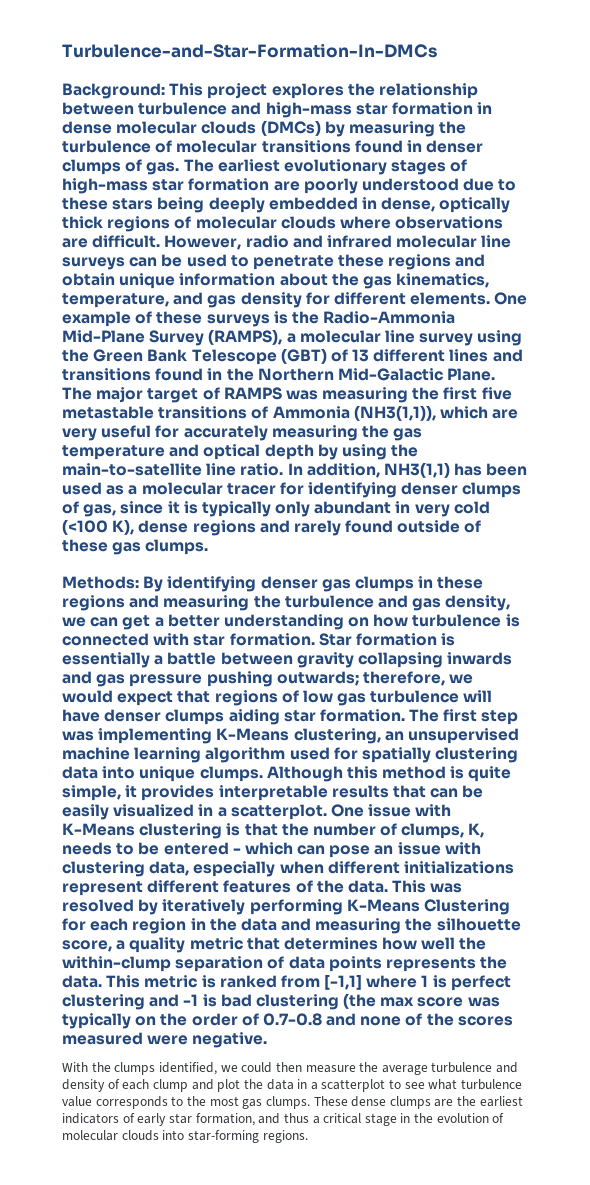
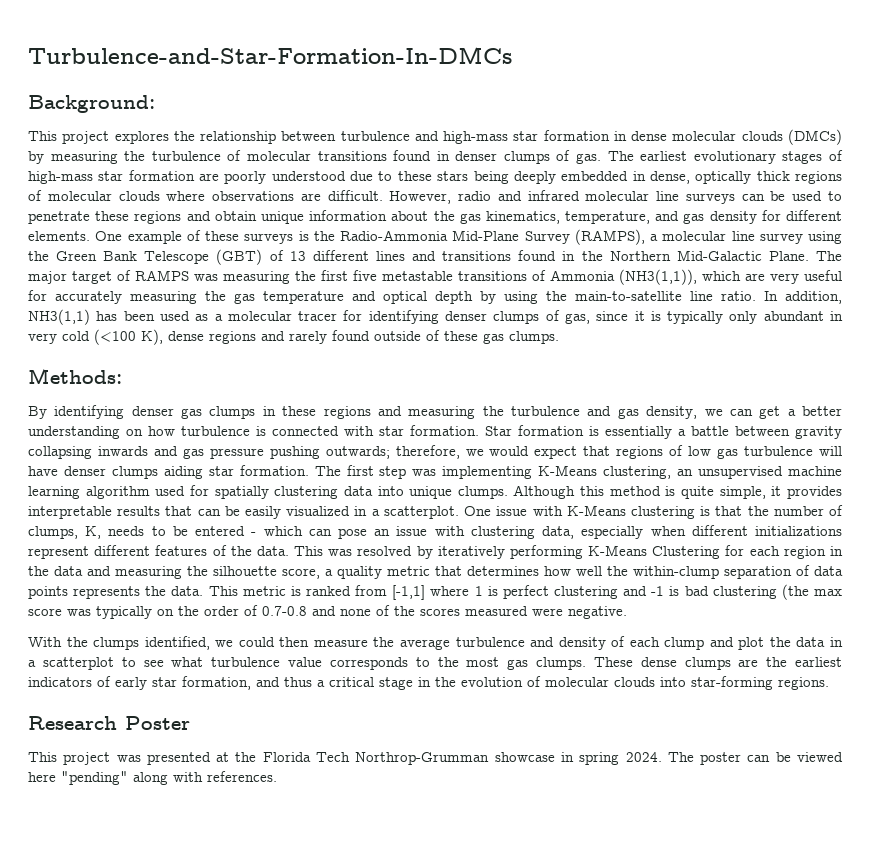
- Background: This project explores the relationship between turbulence and high-mass star formation in dense molecular clouds (DMCs) by measuring the turbulence of molecular transitions found in denser clumps of gas.
+ Background:
+ This project explores the relationship between turbulence and high-mass star formation in dense molecular clouds (DMCs) by measuring the turbulence of molecular transitions found in denser clumps of gas.
- Methods: By identifying denser gas clumps in these regions and measuring the turbulence and gas density, we can get a better understanding on how turbulence is connected with star formation.
+ Methods:
+ By identifying denser gas clumps in these regions and measuring the turbulence and gas density, we can get a better understanding on how turbulence is connected with star formation.
+ Research Poster
+ This project was presented at the Florida Tech Northrop-Grumman showcase in spring 2024. The poster can be viewed here "pending" along with references.

